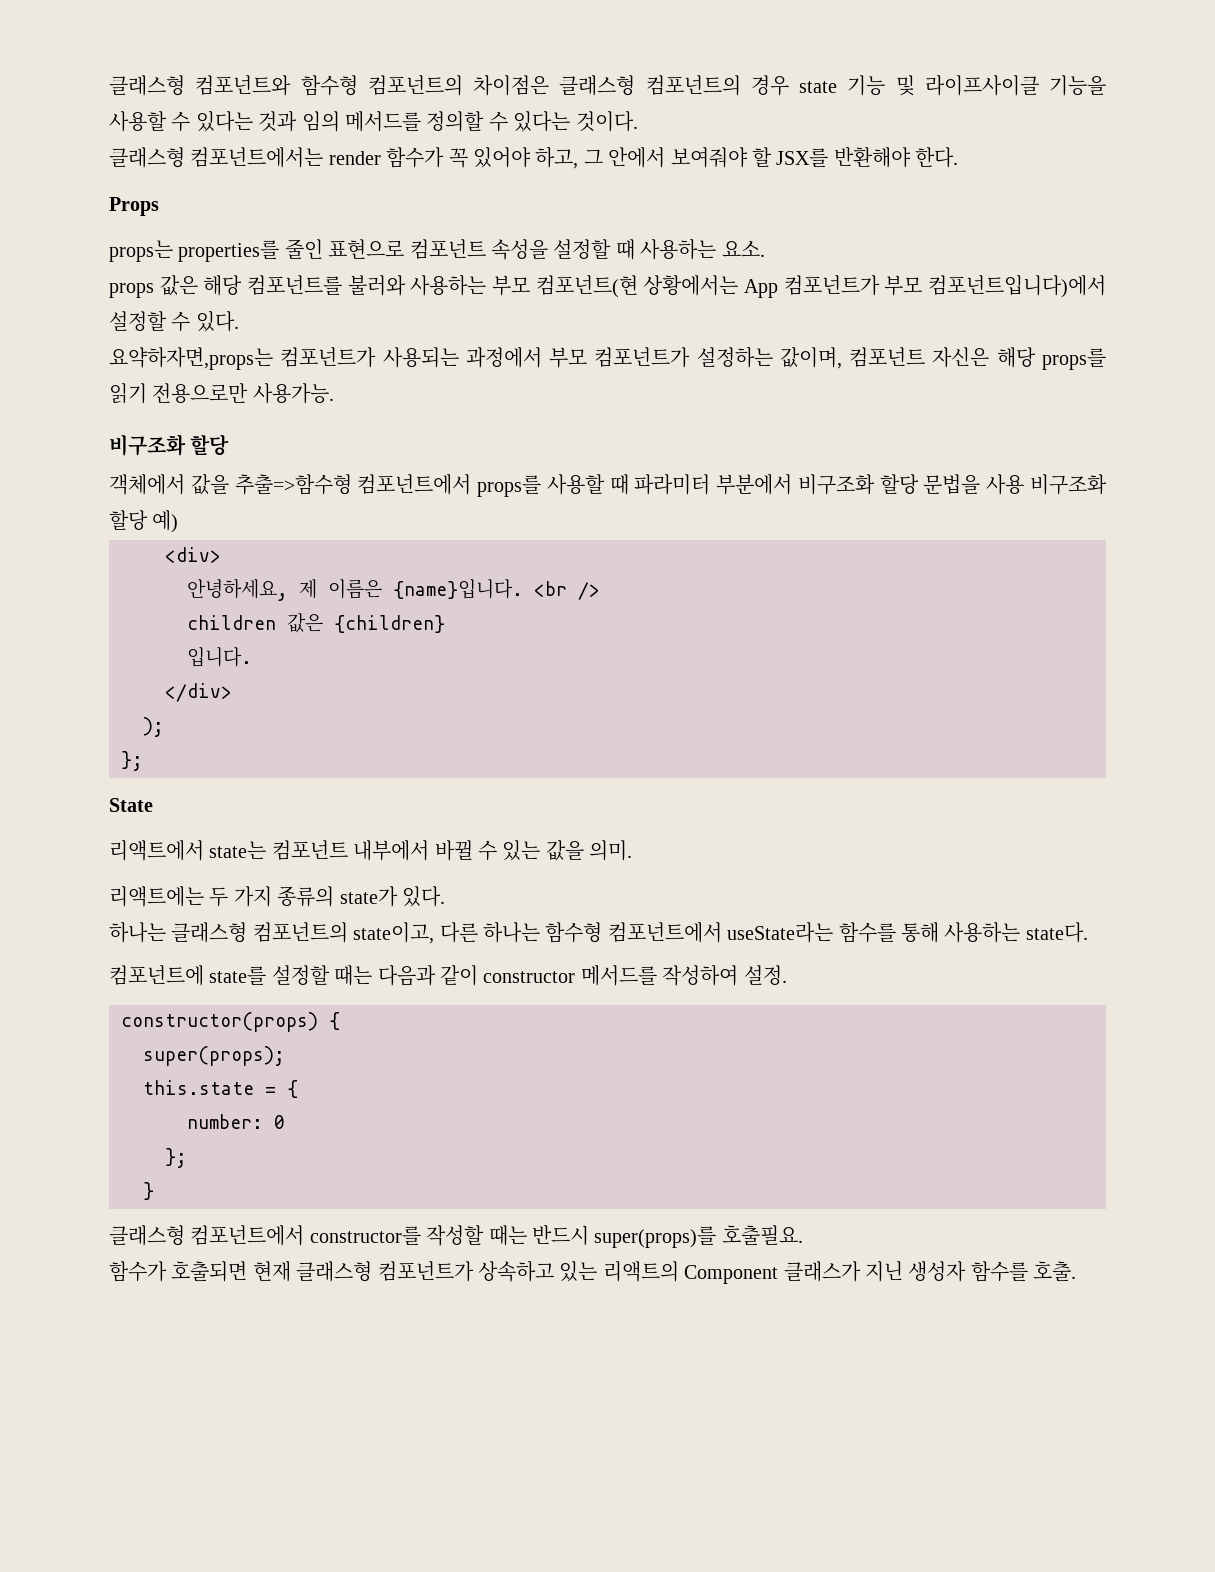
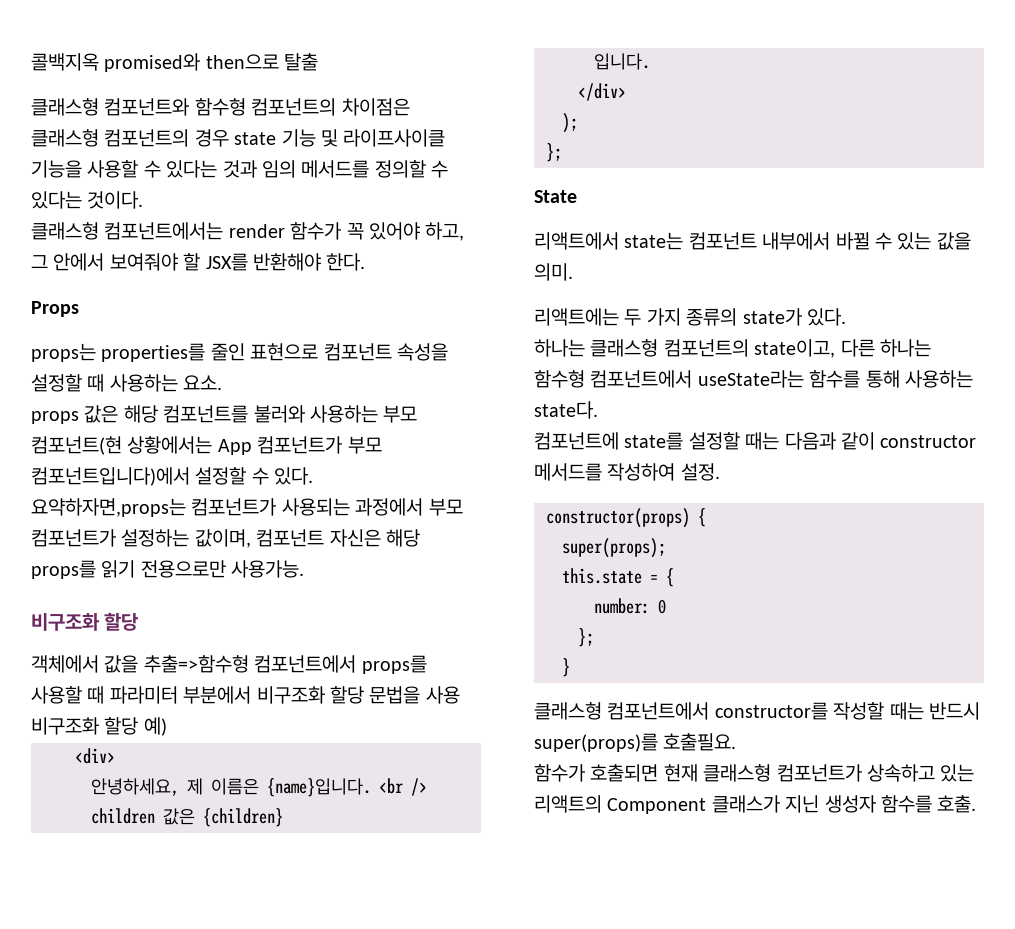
+ 콜백지옥 promised와 then으로 탈출

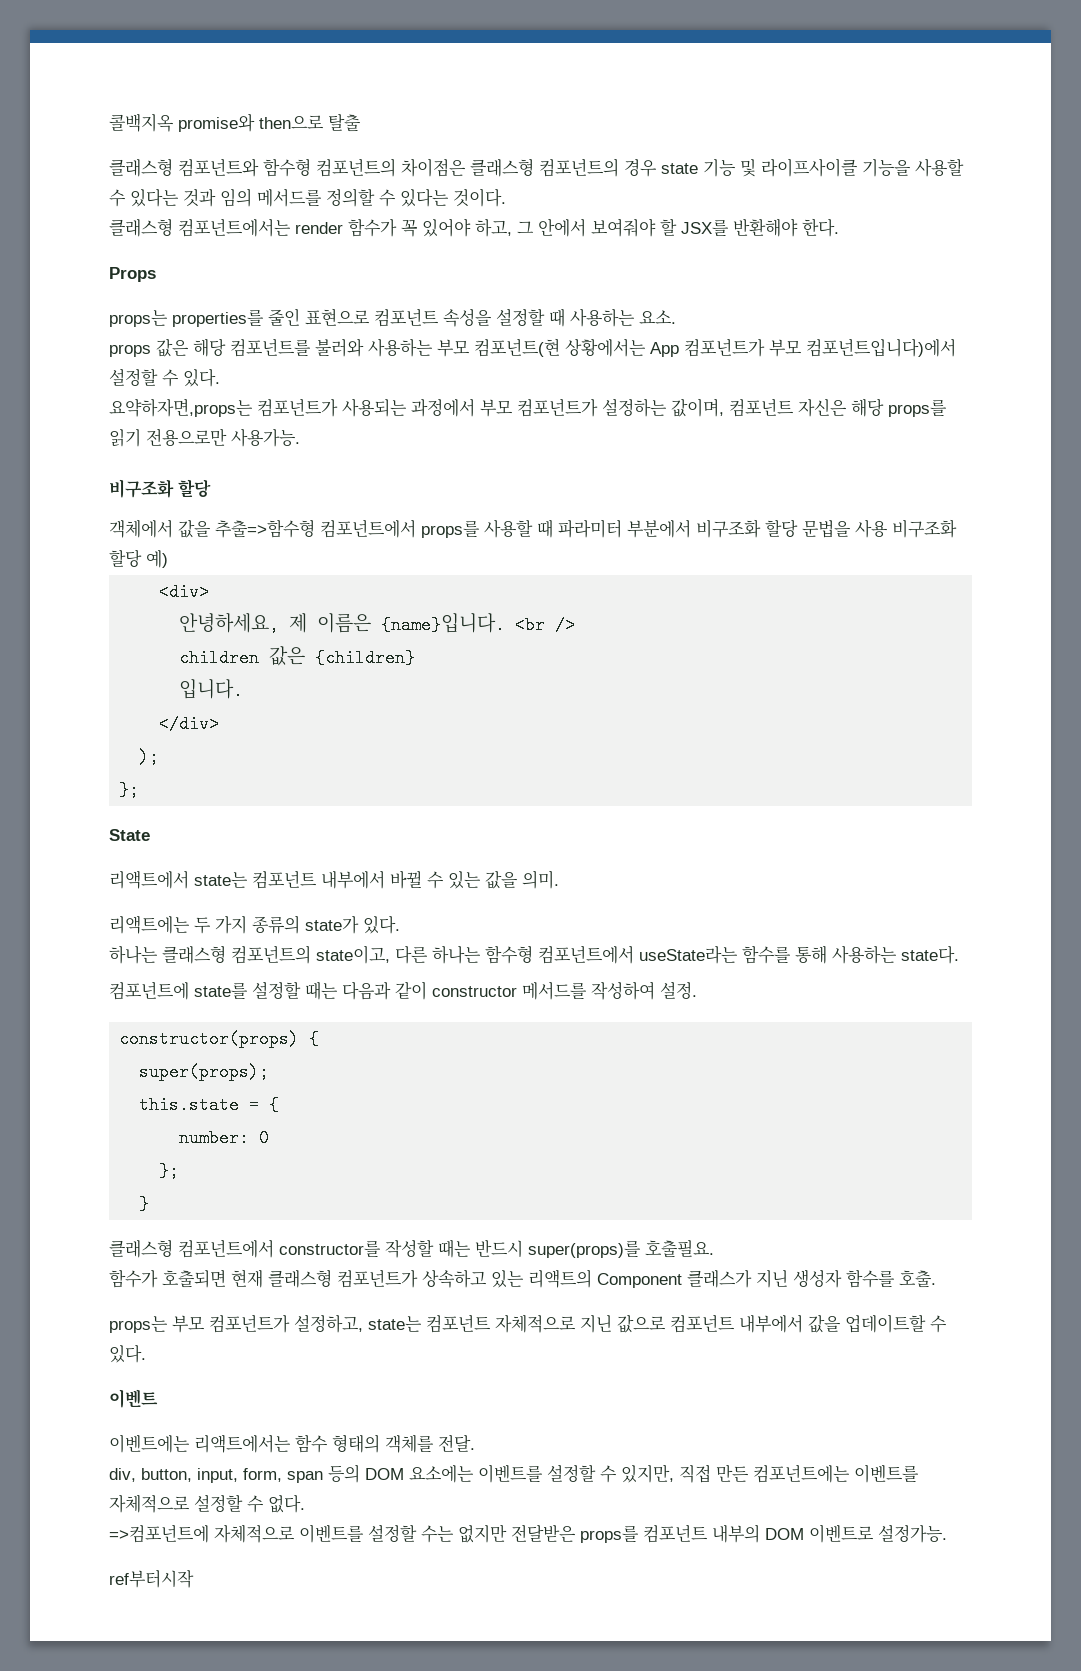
- 콜백지옥 promised와 then으로 탈출
+ 콜백지옥 promise와 then으로 탈출
+ props는 부모 컴포넌트가 설정하고, state는 컴포넌트 자체적으로 지닌 값으로 컴포넌트 내부에서 값을 업데이트할 수 있다.
+ 이벤트
+ 이벤트에는 리액트에서는 함수 형태의 객체를 전달.
+ div, button, input, form, span 등의 DOM 요소에는 이벤트를 설정할 수 있지만, 직접 만든 컴포넌트에는 이벤트를 자체적으로 설정할 수 없다.
+ =>컴포넌트에 자체적으로 이벤트를 설정할 수는 없지만 전달받은 props를 컴포넌트 내부의 DOM 이벤트로 설정가능.
+ ref부터시작

